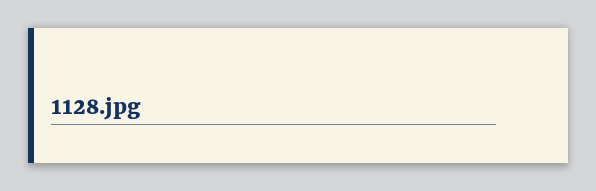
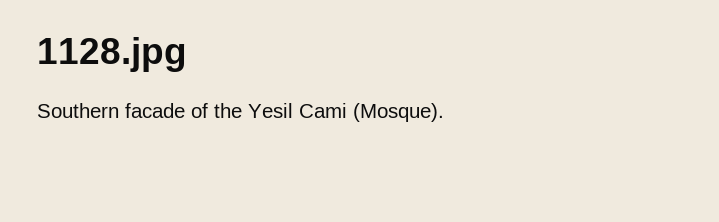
+ Southern facade of the Yesil Cami (Mosque).

